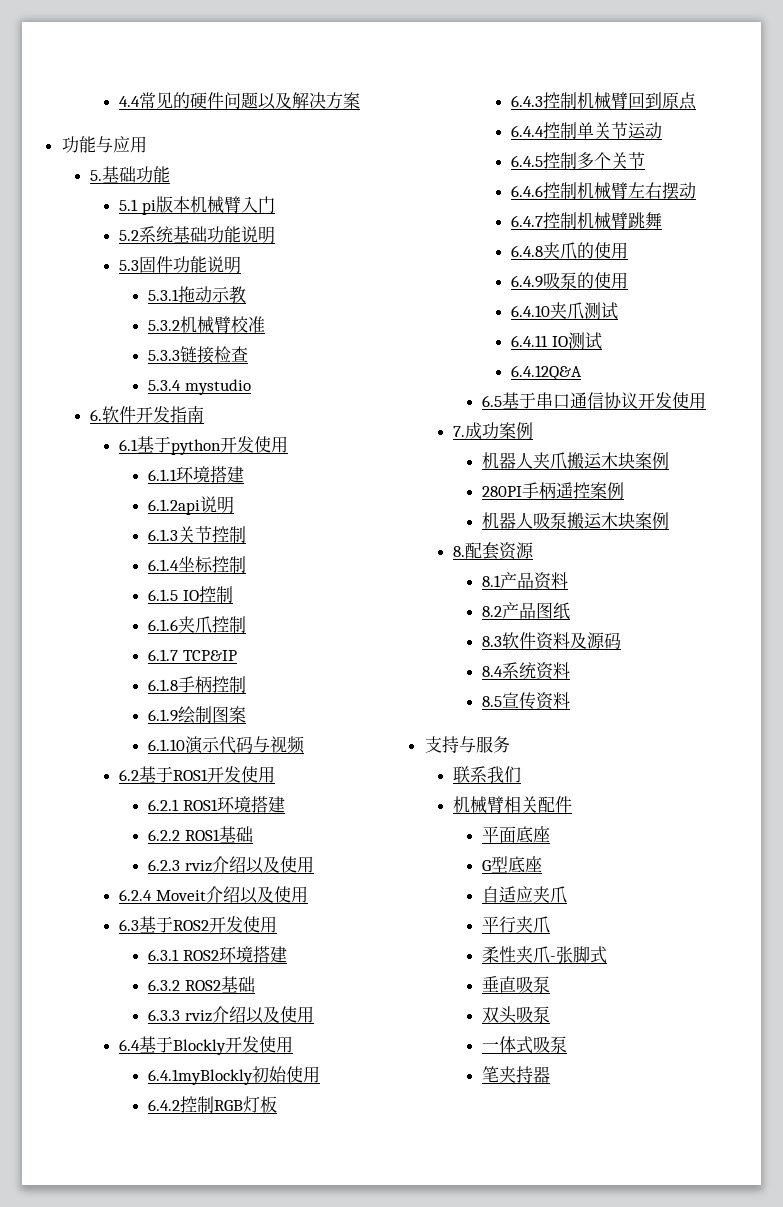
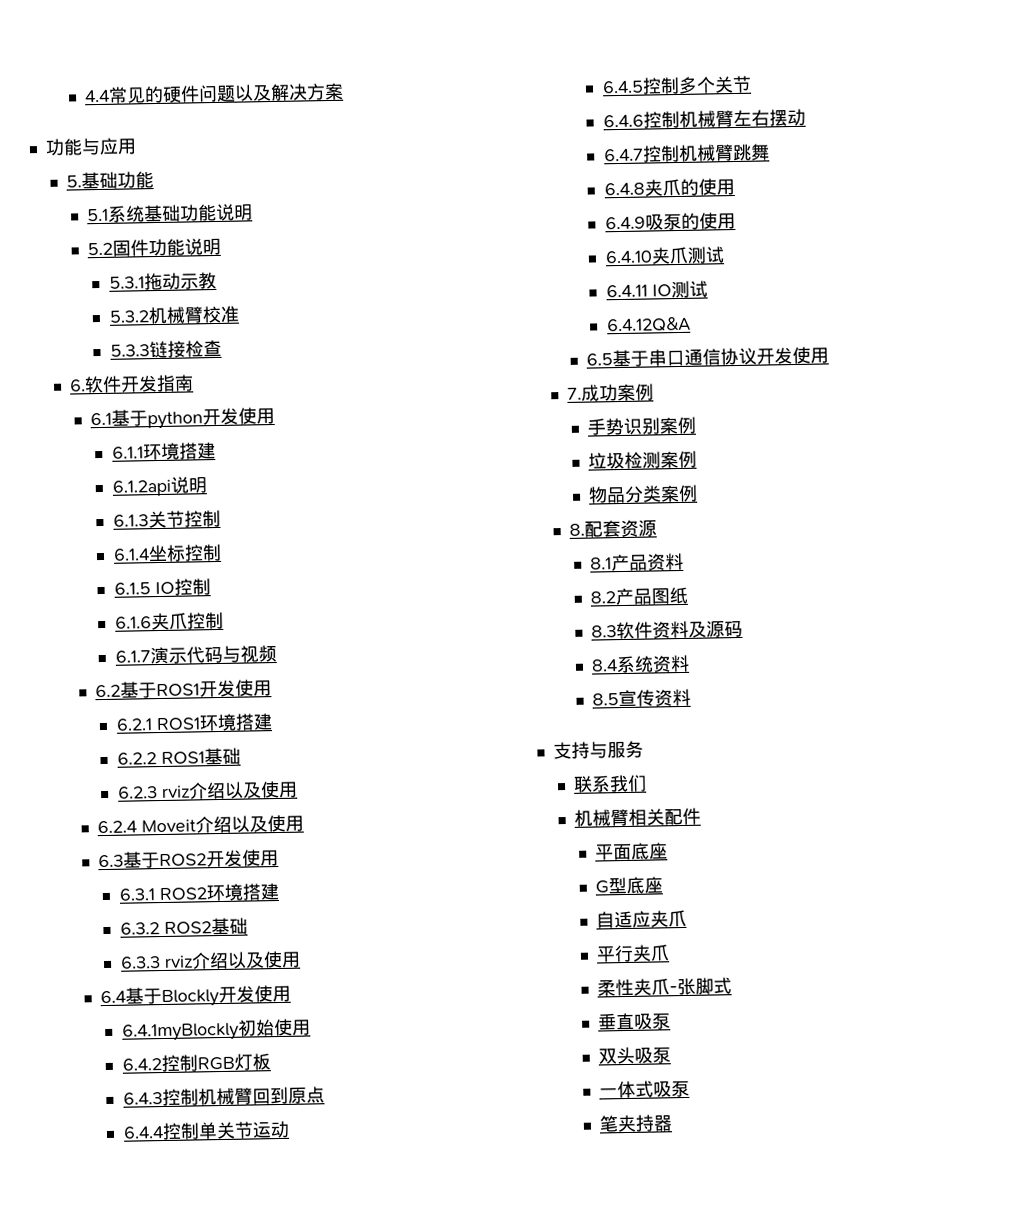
- 5.1 pi版本机械臂入门
- 5.2系统基础功能说明
+ 5.1系统基础功能说明
- 5.3固件功能说明
+ 5.2固件功能说明
- 5.3.4 mystudio
- 6.1.7 TCP&IP
- 6.1.8手柄控制
- 6.1.9绘制图案
- 6.1.10演示代码与视频
+ 6.1.7演示代码与视频
- 机器人夹爪搬运木块案例
- 280PI手柄遥控案例
- 机器人吸泵搬运木块案例
+ 手势识别案例
+ 垃圾检测案例
+ 物品分类案例

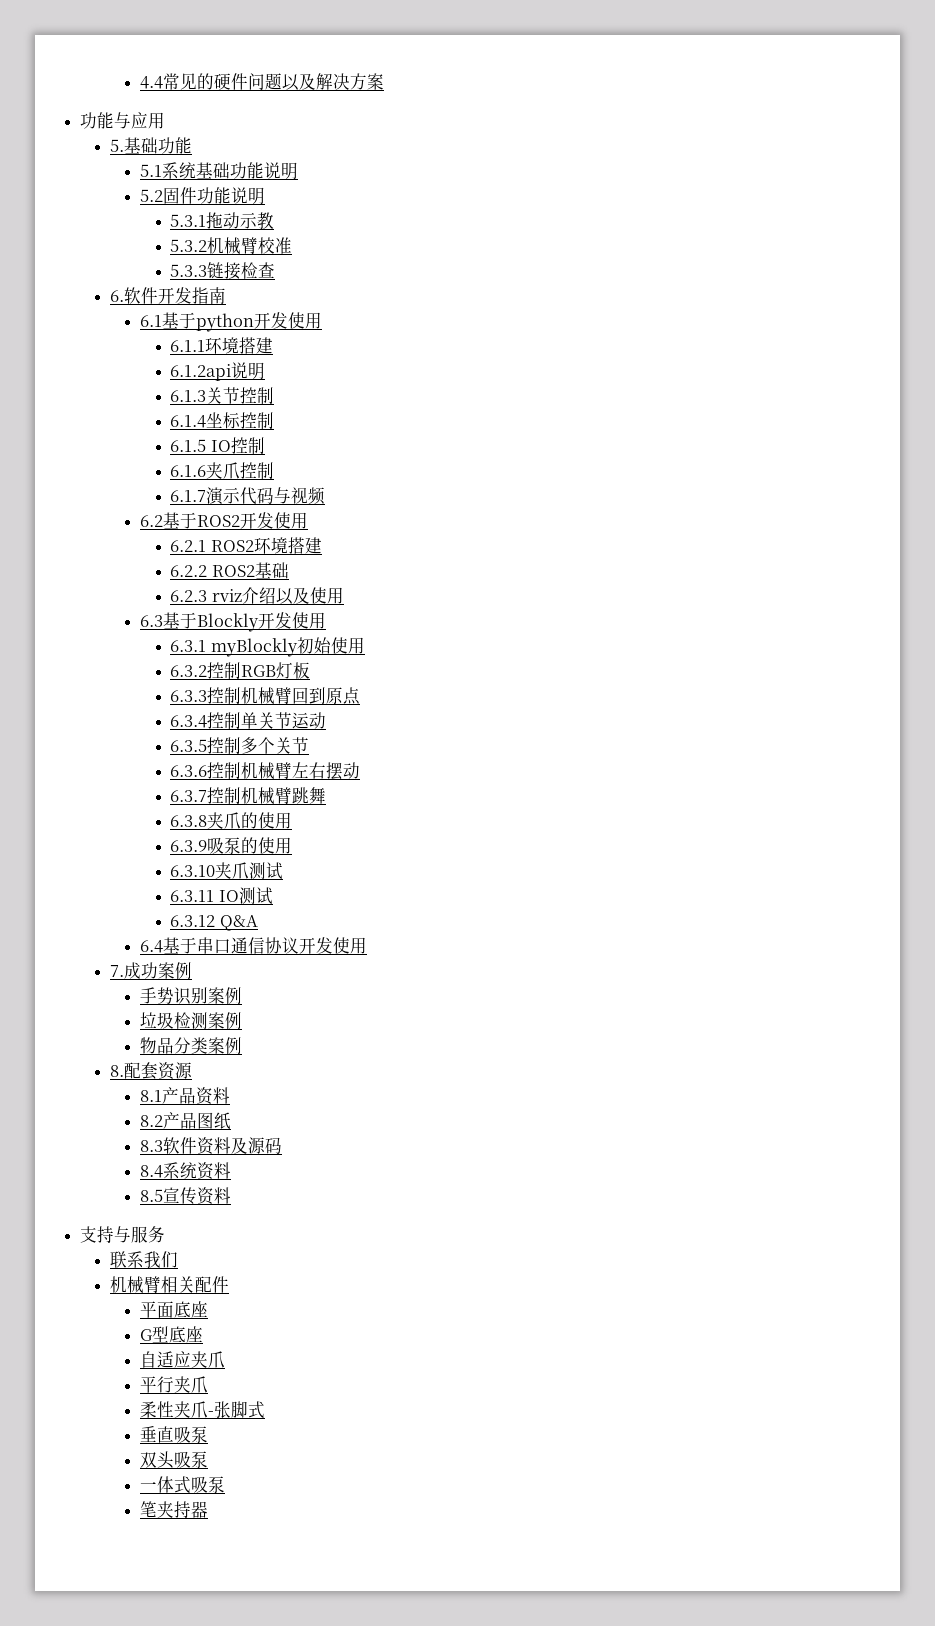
- 6.2基于ROS1开发使用
+ 6.2基于ROS2开发使用
- 6.2.1 ROS1环境搭建
+ 6.2.1 ROS2环境搭建
- 6.2.2 ROS1基础
+ 6.2.2 ROS2基础
- 6.2.4 Moveit介绍以及使用
- 6.3基于ROS2开发使用
- 6.3.1 ROS2环境搭建
- 6.3.2 ROS2基础
- 6.3.3 rviz介绍以及使用
- 6.4基于Blockly开发使用
+ 6.3基于Blockly开发使用
- 6.4.1myBlockly初始使用
+ 6.3.1 myBlockly初始使用
- 6.4.2控制RGB灯板
+ 6.3.2控制RGB灯板
- 6.4.3控制机械臂回到原点
+ 6.3.3控制机械臂回到原点
- 6.4.4控制单关节运动
+ 6.3.4控制单关节运动
- 6.4.5控制多个关节
+ 6.3.5控制多个关节
- 6.4.6控制机械臂左右摆动
+ 6.3.6控制机械臂左右摆动
- 6.4.7控制机械臂跳舞
+ 6.3.7控制机械臂跳舞
- 6.4.8夹爪的使用
+ 6.3.8夹爪的使用
- 6.4.9吸泵的使用
+ 6.3.9吸泵的使用
- 6.4.10夹爪测试
+ 6.3.10夹爪测试
- 6.4.11 IO测试
+ 6.3.11 IO测试
- 6.4.12Q&A
- 6.5基于串口通信协议开发使用
+ 6.3.12 Q&A
+ 6.4基于串口通信协议开发使用

